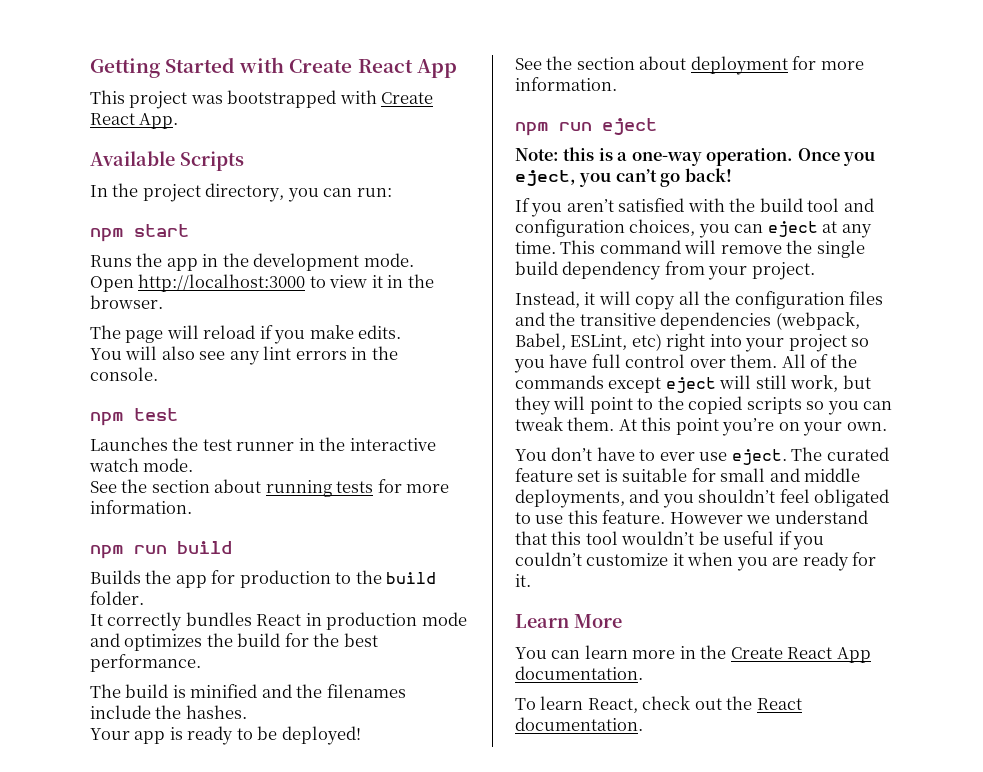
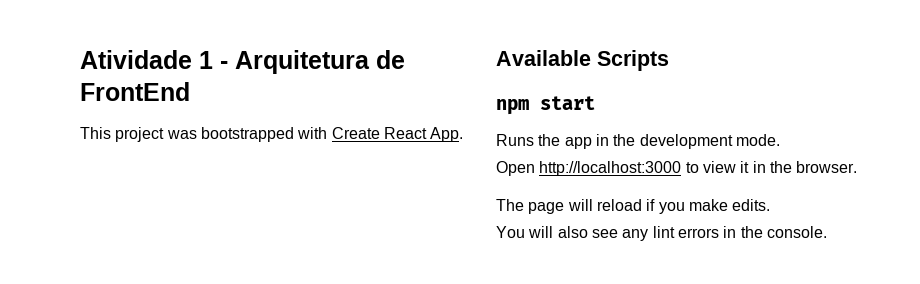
- Getting Started with Create React App
+ Atividade 1 - Arquitetura de FrontEnd
- In the project directory, you can run:
- npm test
- Launches the test runner in the interactive watch mode.
- See the section about running tests for more information.
- npm run build
- Builds the app for production to the build folder.
- It correctly bundles React in production mode and optimizes the build for the best performance.
- The build is minified and the filenames include the hashes.
- Your app is ready to be deployed!
- See the section about deployment for more information.
- npm run eject
- Note: this is a one-way operation. Once you eject, you can’t go back!
- If you aren’t satisfied with the build tool and configuration choices, you can eject at any time. This command will remove the single build dependency from your project.
- Instead, it will copy all the configuration files and the transitive dependencies (webpack, Babel, ESLint, etc) right into your project so you have full control over them. All of the commands except eject will still work, but they will point to the copied scripts so you can tweak them. At this point you’re on your own.
- You don’t have to ever use eject. The curated feature set is suitable for small and middle deployments, and you shouldn’t feel obligated to use this feature. However we understand that this tool wouldn’t be useful if you couldn’t customize it when you are ready for it.
- Learn More
- You can learn more in the Create React App documentation.
- To learn React, check out the React documentation.

